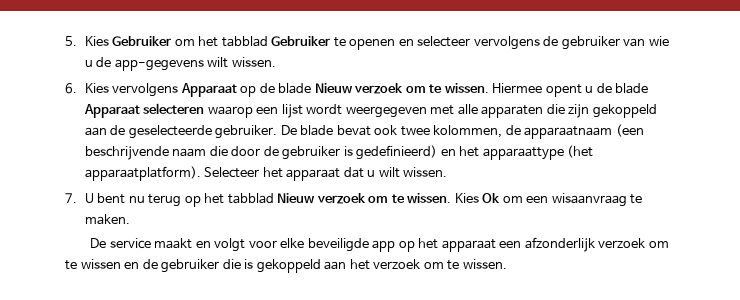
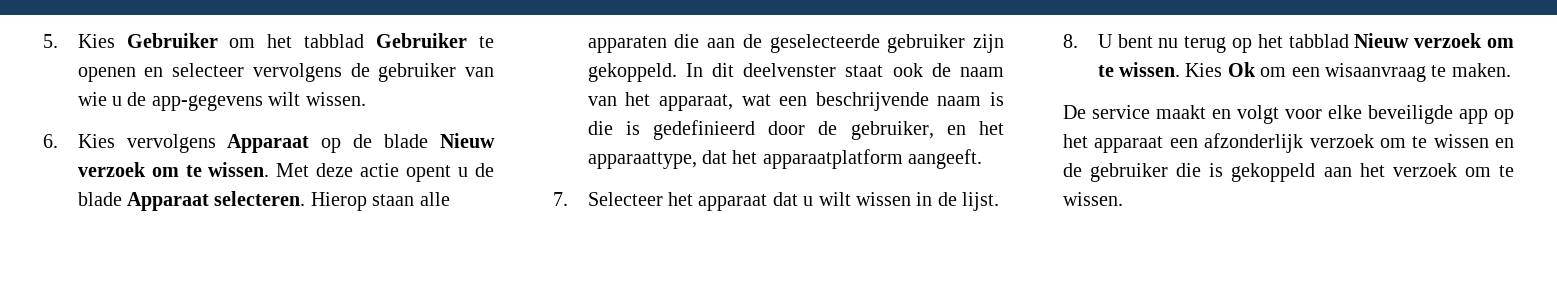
- Hiermee opent u de blade Apparaat selecteren waarop een lijst wordt weergegeven met alle apparaten die zijn gekoppeld aan de geselecteerde gebruiker. De blade bevat ook twee kolommen, de apparaatnaam (een beschrijvende naam die door de gebruiker is gedefinieerd) en het apparaattype (het apparaatplatform). Selecteer het apparaat dat u wilt wissen.
- 7. U bent nu terug op het tabblad Nieuw verzoek om te wissen.
+ Met deze actie opent u de blade Apparaat selecteren. Hierop staan alle apparaten die aan de geselecteerde gebruiker zijn gekoppeld. In dit deelvenster staat ook de naam van het apparaat, wat een beschrijvende naam is die is gedefinieerd door de gebruiker, en het apparaattype, dat het apparaatplatform aangeeft.
+ 7. Selecteer het apparaat dat u wilt wissen in de lijst.
+ 8. U bent nu terug op het tabblad Nieuw verzoek om te wissen.

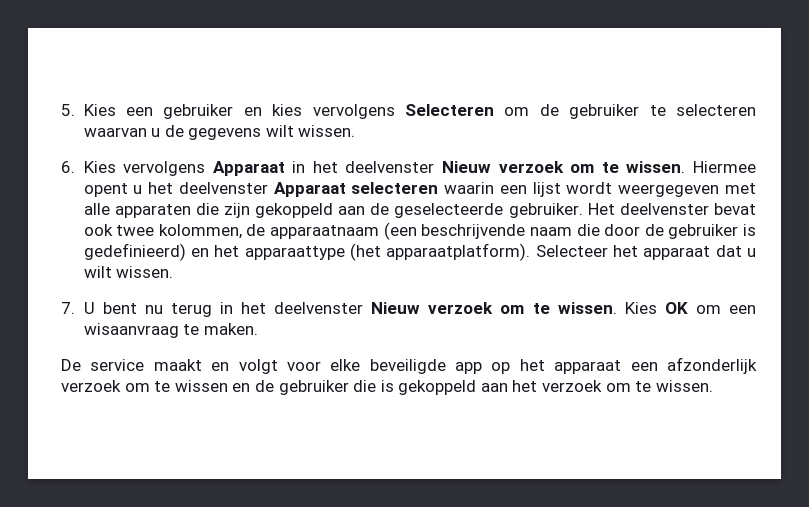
- 5. Kies Gebruiker om het tabblad Gebruiker te openen en selecteer vervolgens de gebruiker van wie u de app-gegevens wilt wissen.
+ 5. Kies een gebruiker en kies vervolgens Selecteren om de gebruiker te selecteren waarvan u de gegevens wilt wissen.
- 6. Kies vervolgens Apparaat op de blade Nieuw verzoek om te wissen. Met deze actie opent u de blade Apparaat selecteren. Hierop staan alle apparaten die aan de geselecteerde gebruiker zijn gekoppeld. In dit deelvenster staat ook de naam van het apparaat, wat een beschrijvende naam is die is gedefinieerd door de gebruiker, en het apparaattype, dat het apparaatplatform aangeeft.
- 7. Selecteer het apparaat dat u wilt wissen in de lijst.
- 8. U bent nu terug op het tabblad Nieuw verzoek om te wissen.
+ 6. Kies vervolgens Apparaat in het deelvenster Nieuw verzoek om te wissen. Hiermee opent u het deelvenster Apparaat selecteren waarin een lijst wordt weergegeven met alle apparaten die zijn gekoppeld aan de geselecteerde gebruiker. Het deelvenster bevat ook twee kolommen, de apparaatnaam (een beschrijvende naam die door de gebruiker is gedefinieerd) en het apparaattype (het apparaatplatform). Selecteer het apparaat dat u wilt wissen.
+ 7. U bent nu terug in het deelvenster Nieuw verzoek om te wissen.
- Kies Ok om een wisaanvraag te maken.
+ Kies OK om een wisaanvraag te maken.

